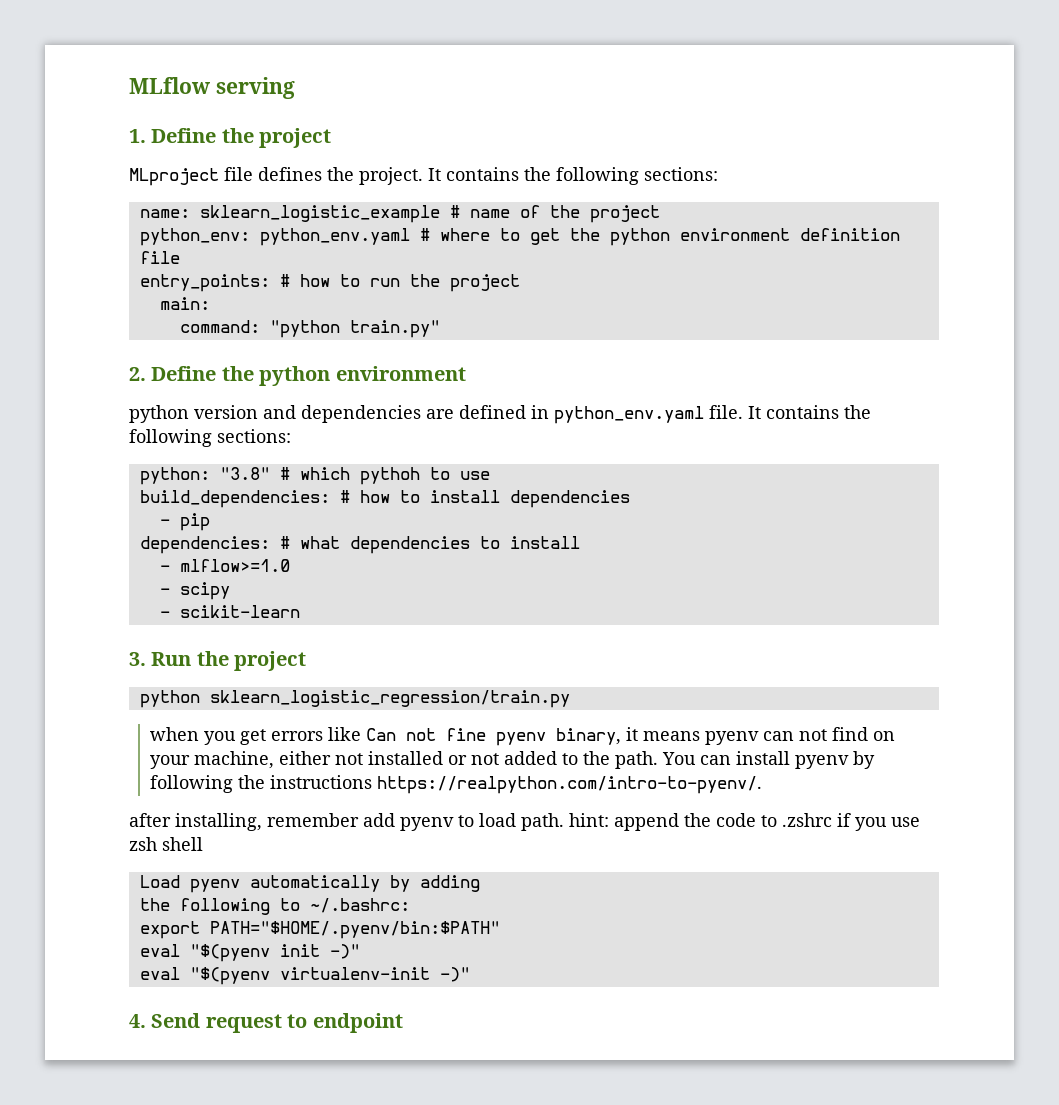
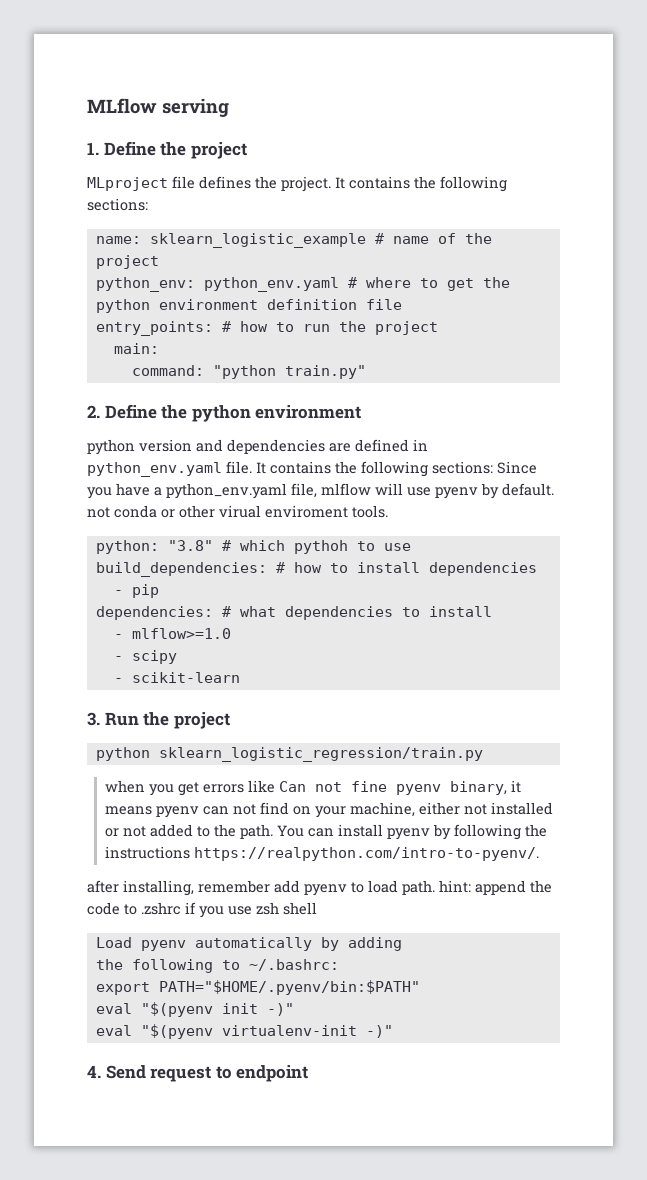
- python version and dependencies are defined in python_env.yaml file. It contains the following sections:
+ python version and dependencies are defined in python_env.yaml file. It contains the following sections: Since you have a python_env.yaml file, mlflow will use pyenv by default. not conda or other virual enviroment tools.

